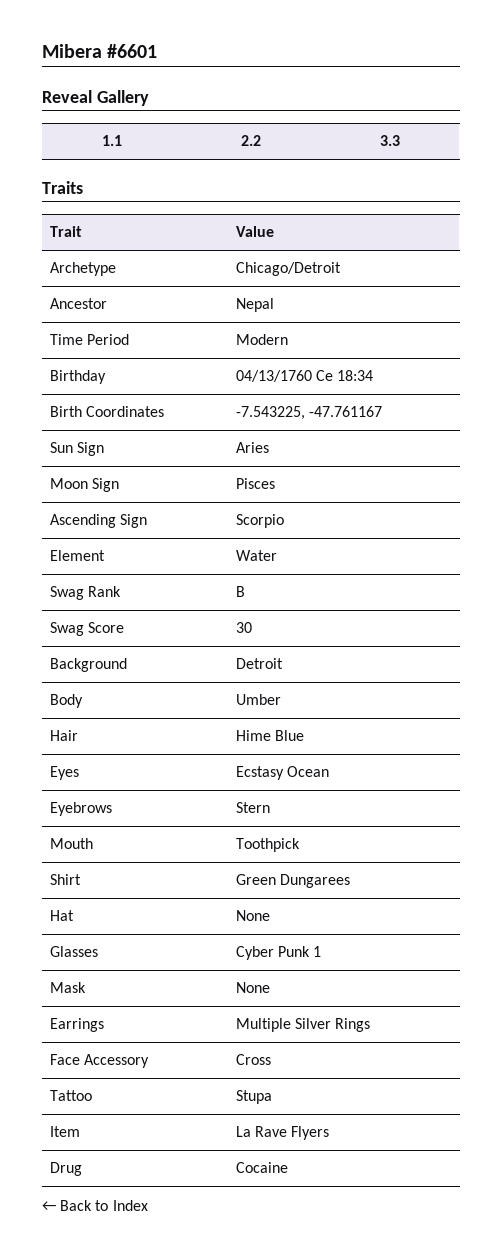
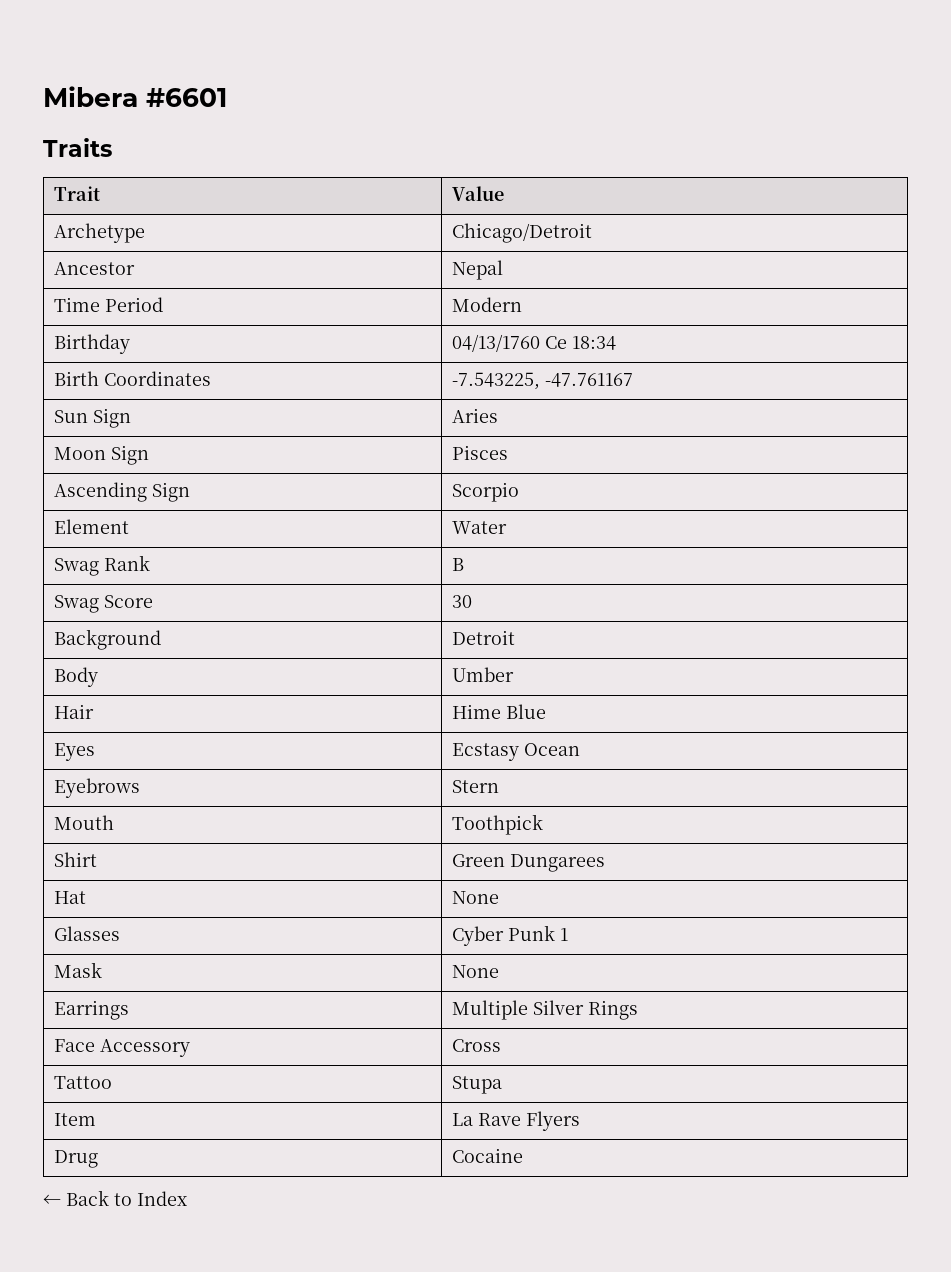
- Reveal Gallery
- 1.1 | 2.2 | 3.3

